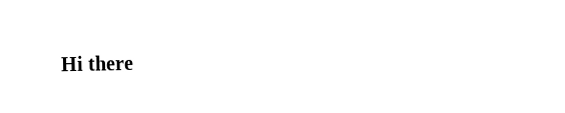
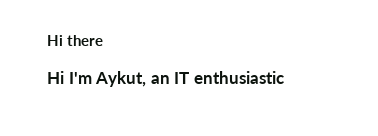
+ Hi I'm Aykut, an IT enthusiastic

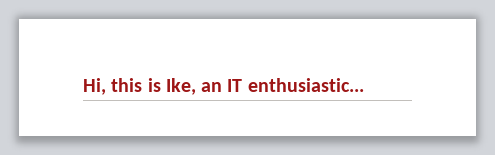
- Hi there
- Hi I'm Aykut, an IT enthusiastic
+ Hi, this is Ike, an IT enthusiastic...

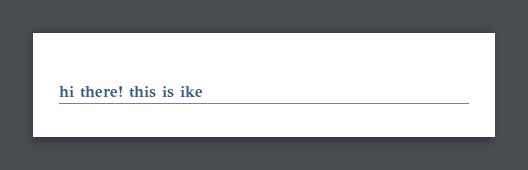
- Hi, this is Ike, an IT enthusiastic...
+ hi there! this is ike

